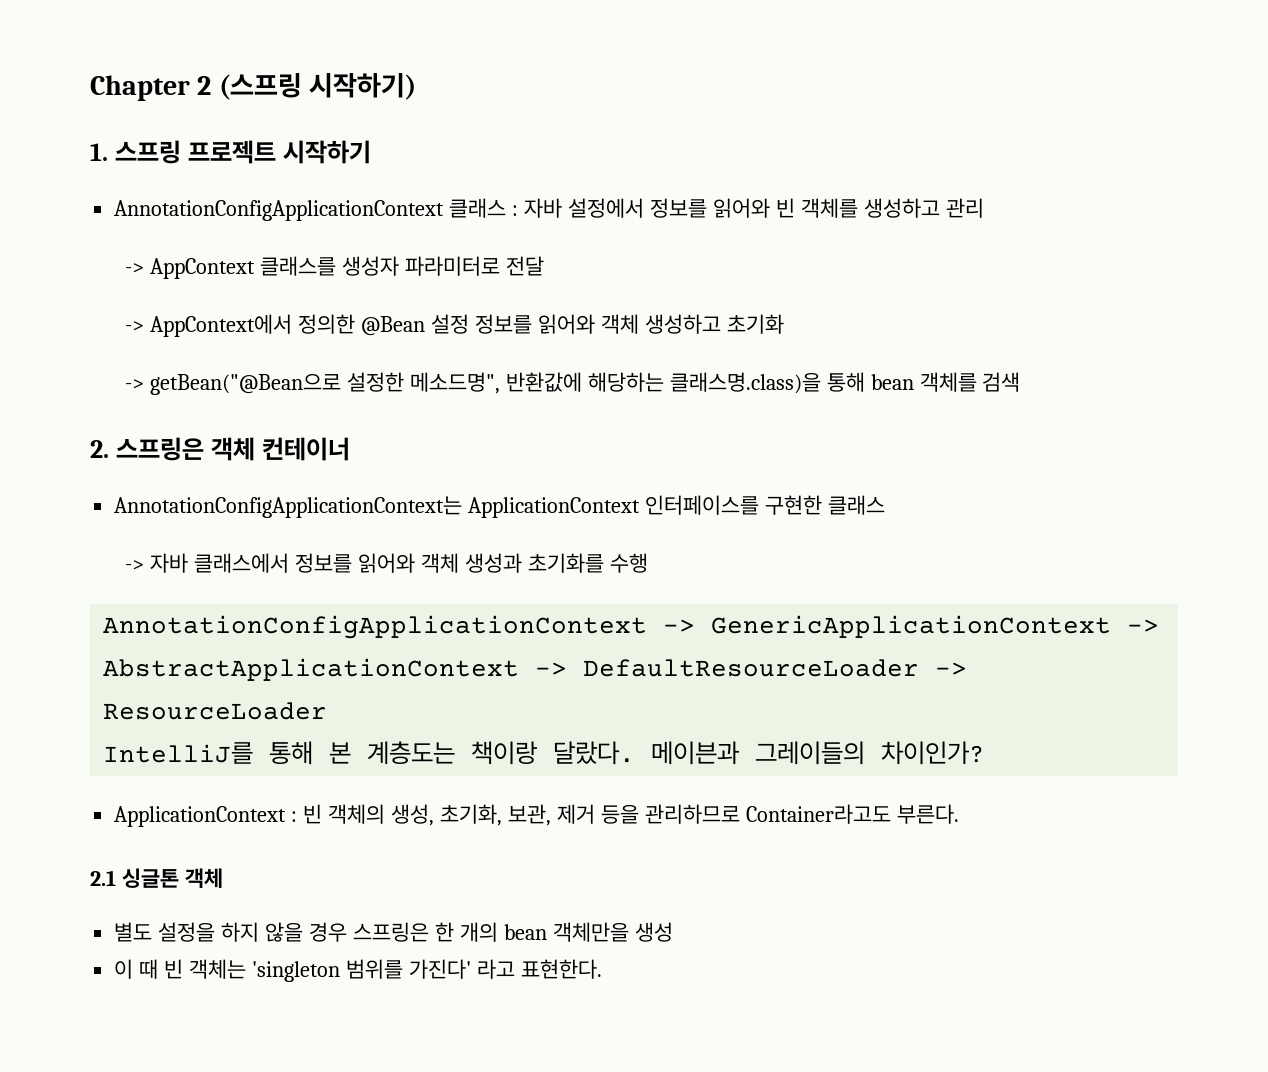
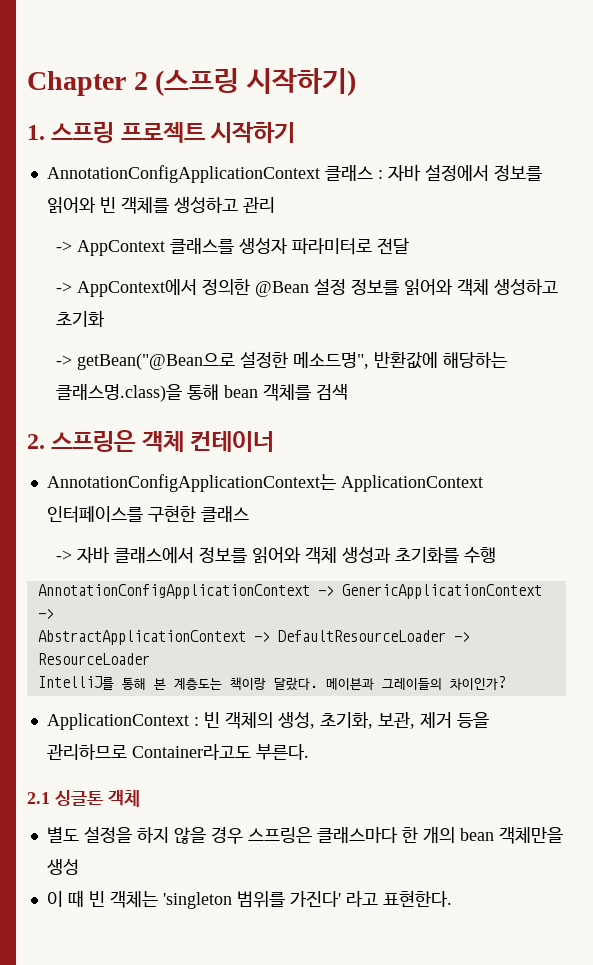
- 별도 설정을 하지 않을 경우 스프링은 한 개의 bean 객체만을 생성
+ 별도 설정을 하지 않을 경우 스프링은 클래스마다 한 개의 bean 객체만을 생성

